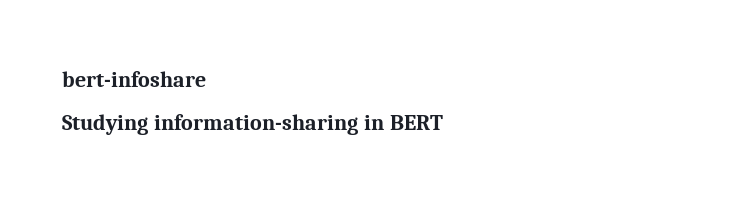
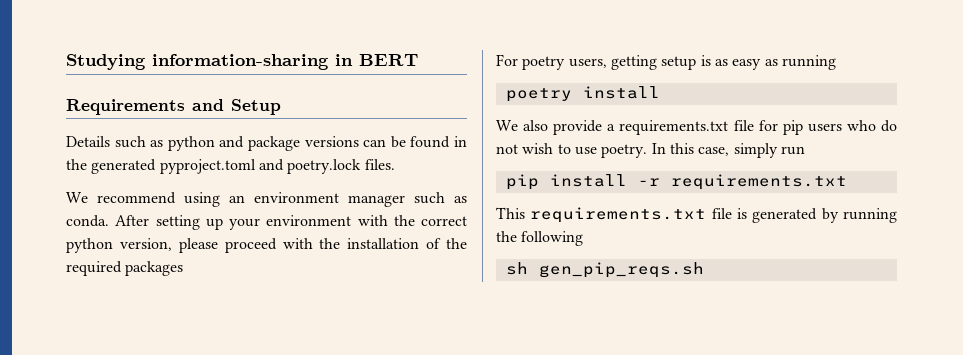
- bert-infoshare
+ Requirements and Setup
+ Details such as python and package versions can be found in the generated pyproject.toml and poetry.lock files.
+ We recommend using an environment manager such as conda. After setting up your environment with the correct python version, please proceed with the installation of the required packages
+ For poetry users, getting setup is as easy as running
+ poetry install
+ We also provide a requirements.txt file for pip users who do not wish to use poetry. In this case, simply run
+ pip install -r requirements.txt
+ This requirements.txt file is generated by running the following
+ sh gen_pip_reqs.sh

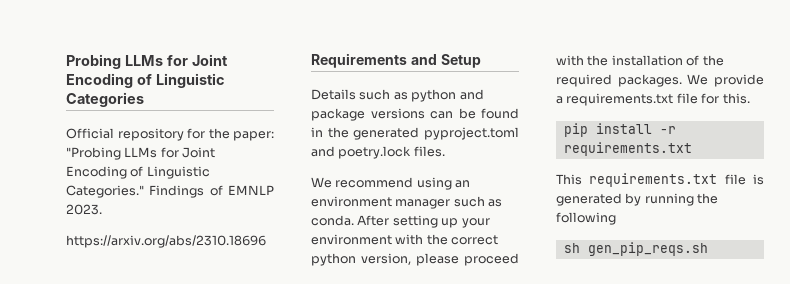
- Studying information-sharing in BERT
+ Probing LLMs for Joint Encoding of Linguistic Categories
+ Official repository for the paper: "Probing LLMs for Joint Encoding of Linguistic Categories." Findings of EMNLP 2023.
+ https://arxiv.org/abs/2310.18696
- After setting up your environment with the correct python version, please proceed with the installation of the required packages
- For poetry users, getting setup is as easy as running
- poetry install
- We also provide a requirements.txt file for pip users who do not wish to use poetry. In this case, simply run
+ After setting up your environment with the correct python version, please proceed with the installation of the required packages. We provide a requirements.txt file for this.

